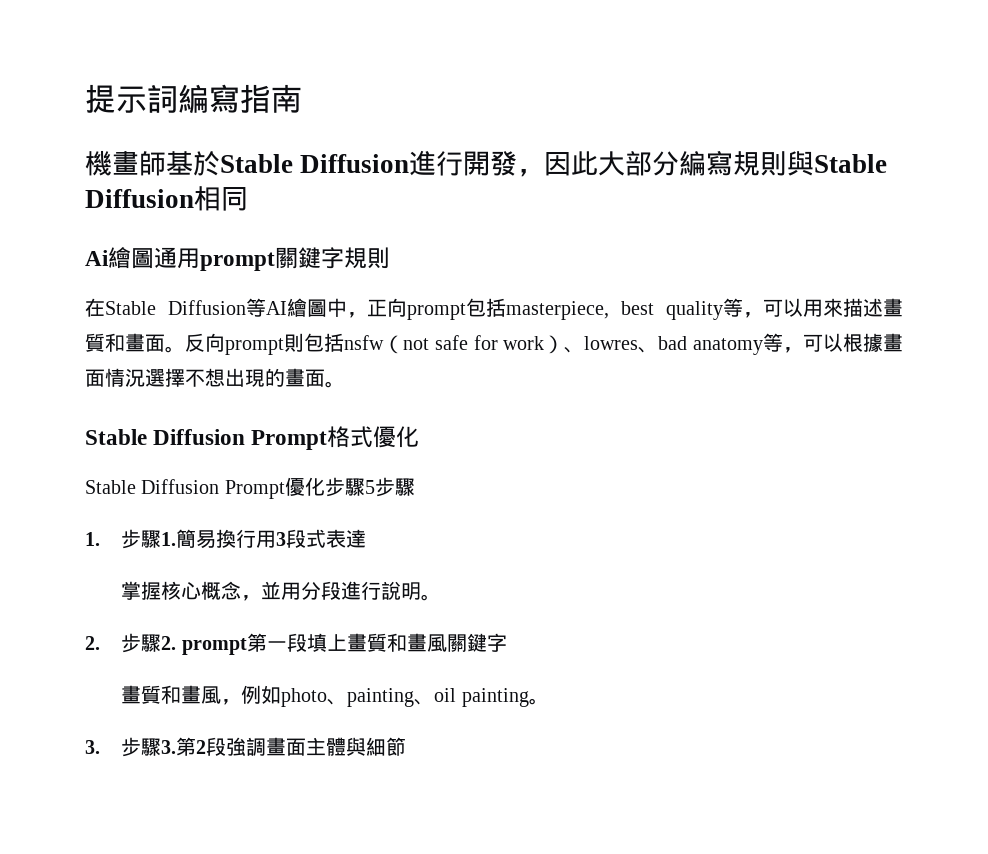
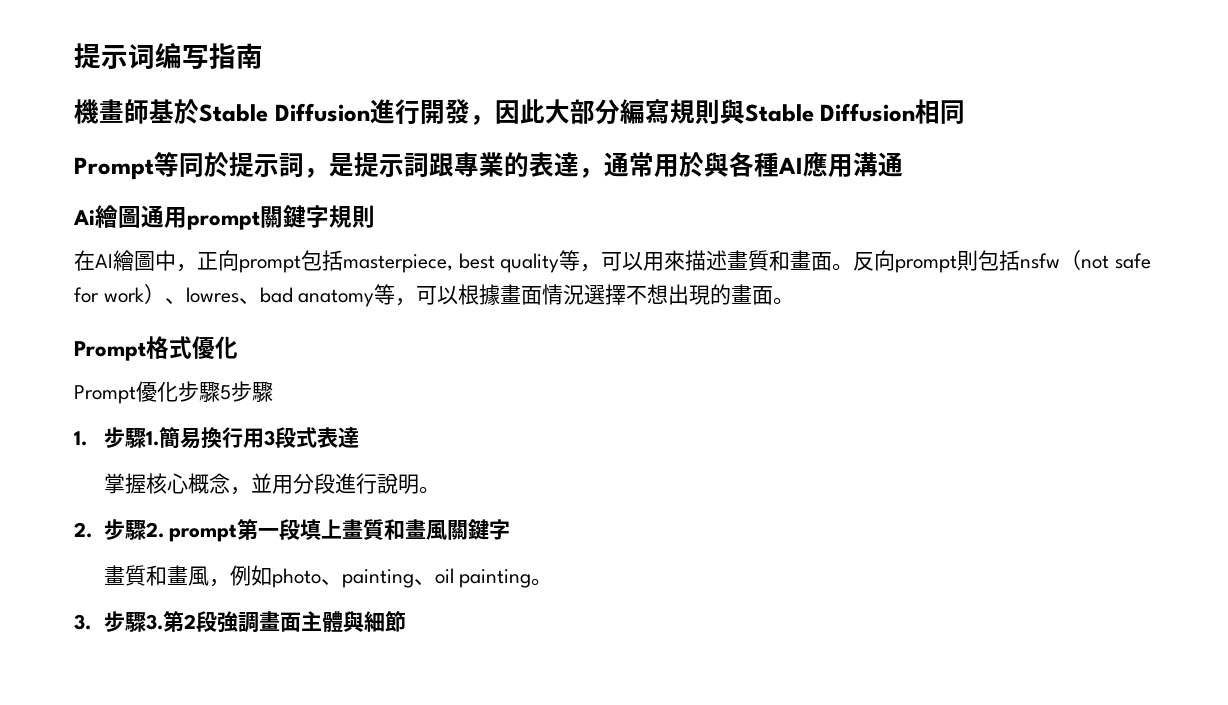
- 提示詞編寫指南
+ 提示词编写指南
+ Prompt等同於提示詞，是提示詞跟專業的表達，通常用於與各種AI應用溝通
- 在Stable Diffusion等AI繪圖中，正向prompt包括masterpiece, best quality等，可以用來描述畫質和畫面。
+ 在AI繪圖中，正向prompt包括masterpiece, best quality等，可以用來描述畫質和畫面。
- Stable Diffusion Prompt格式優化
+ Prompt格式優化
- Stable Diffusion Prompt優化步驟5步驟
+ Prompt優化步驟5步驟

